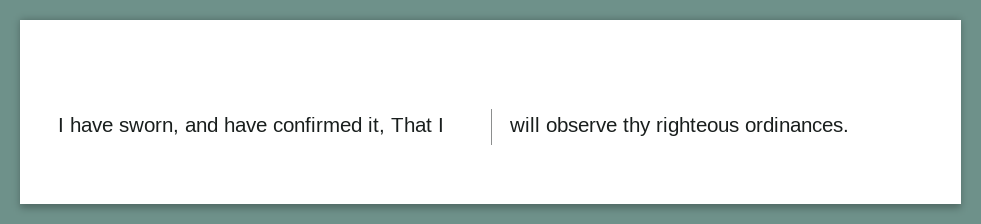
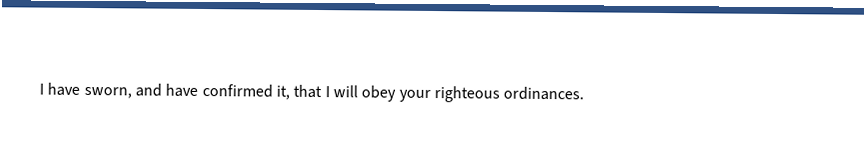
- I have sworn, and have confirmed it, That I will observe thy righteous ordinances.
+ I have sworn, and have confirmed it, that I will obey your righteous ordinances.

